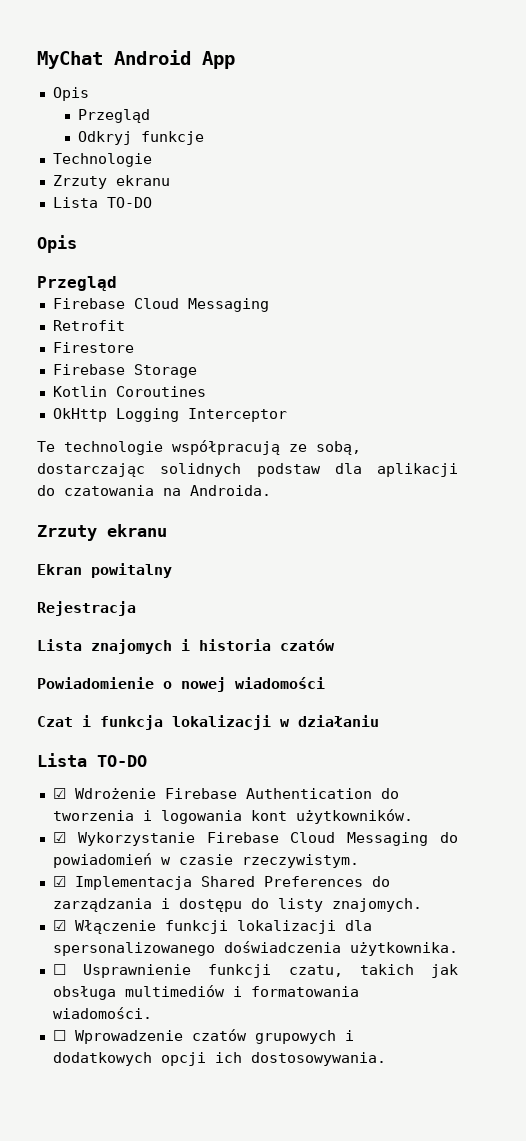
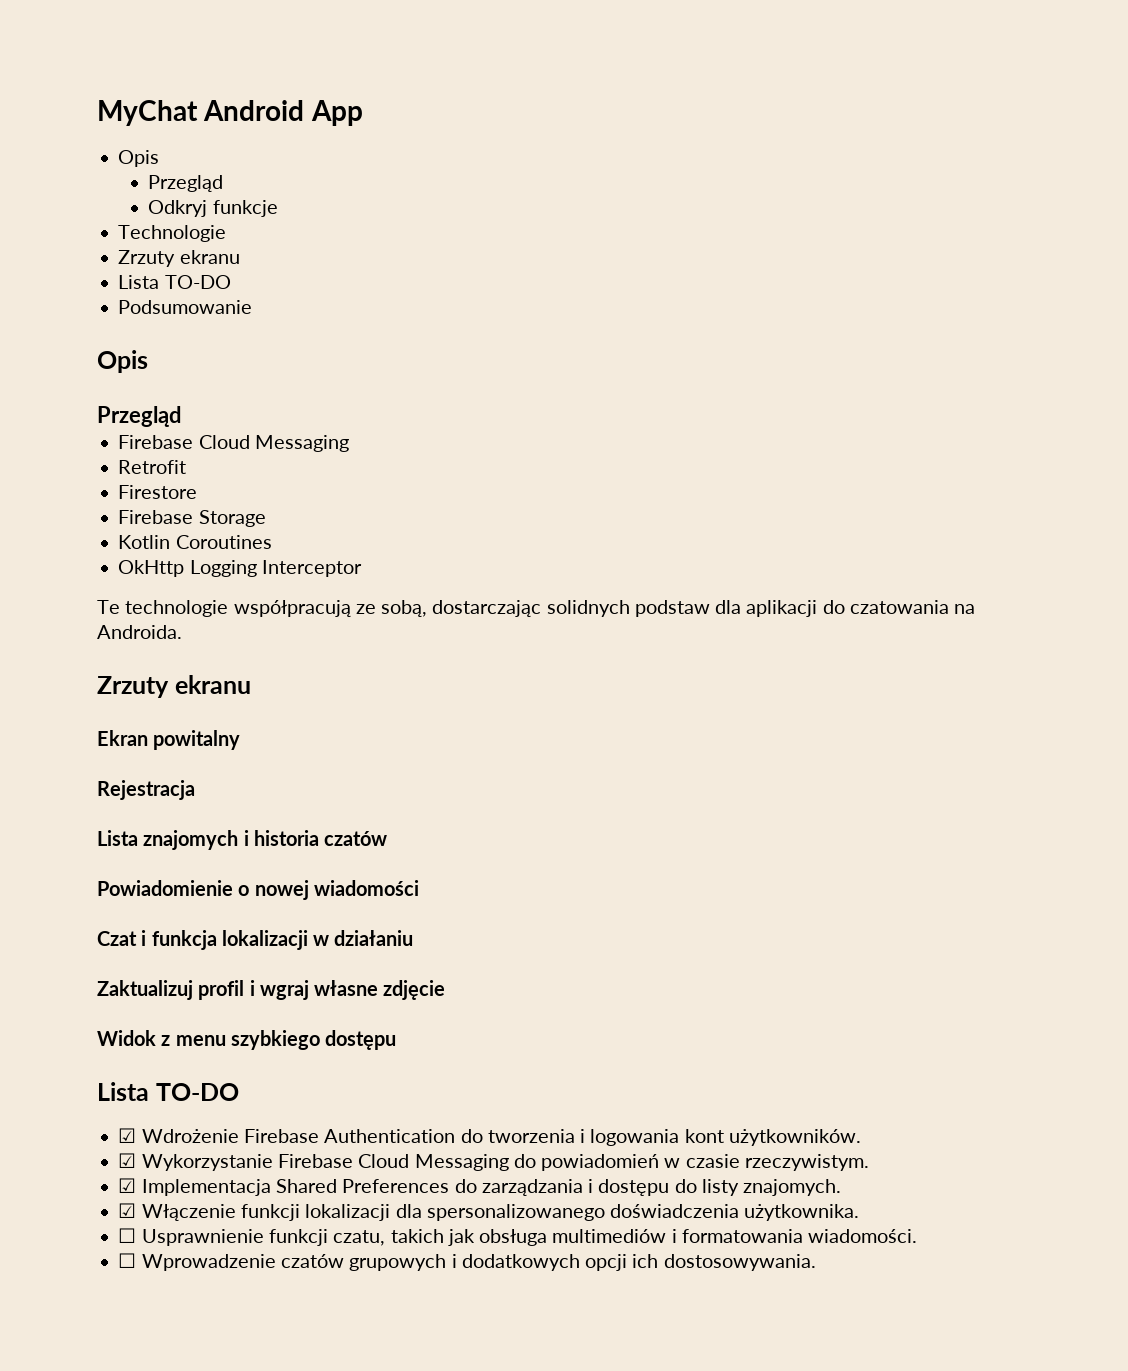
+ Podsumowanie
+ Zaktualizuj profil i wgraj własne zdjęcie
+ Widok z menu szybkiego dostępu

